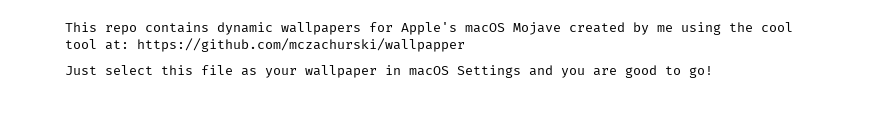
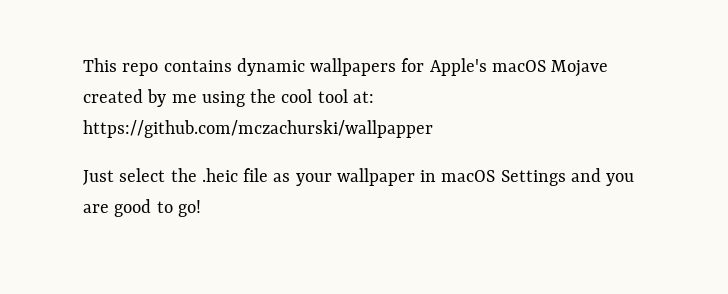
- Just select this file as your wallpaper in macOS Settings and you are good to go!
+ Just select the .heic file as your wallpaper in macOS Settings and you are good to go!

